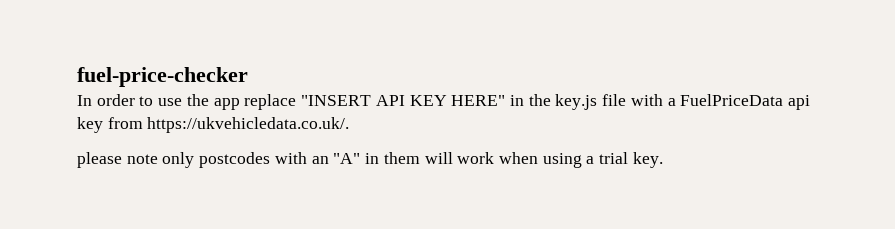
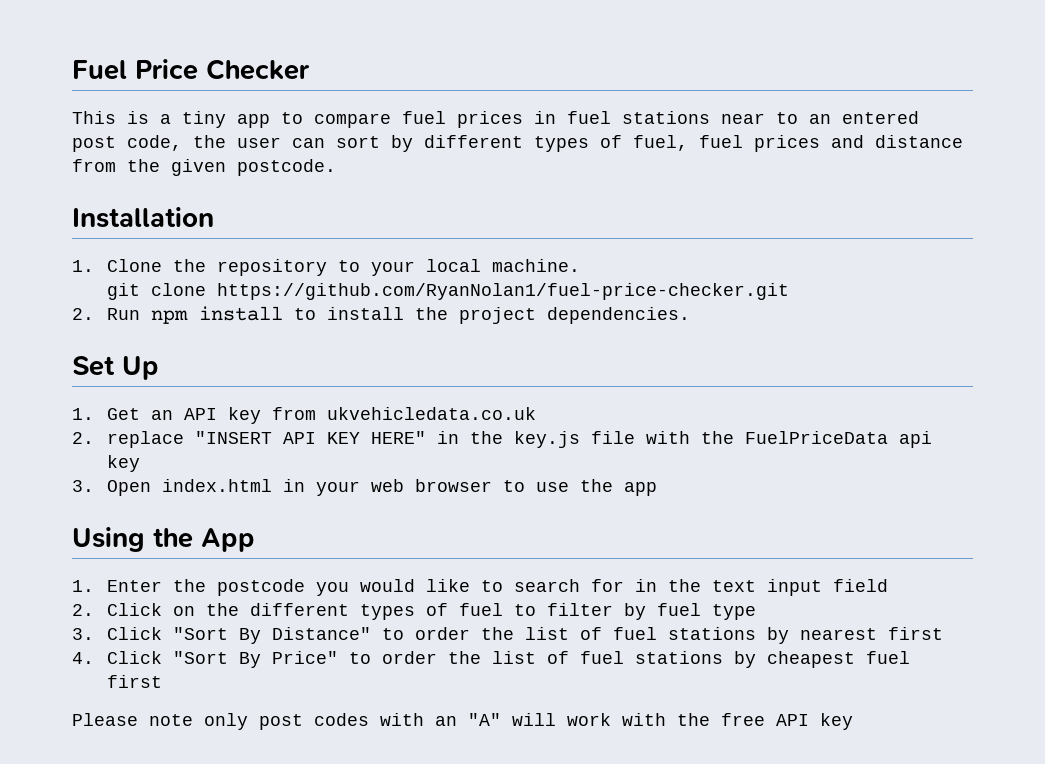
- fuel-price-checker
- In order to use the app replace "INSERT API KEY HERE" in the key.js file with a FuelPriceData api key from https://ukvehicledata.co.uk/.
- please note only postcodes with an "A" in them will work when using a trial key.
+ Fuel Price Checker
+ This is a tiny app to compare fuel prices in fuel stations near to an entered post code, the user can sort by different types of fuel, fuel prices and distance from the given postcode.
+ Installation
+ 1. Clone the repository to your local machine.
+ git clone https://github.com/RyanNolan1/fuel-price-checker.git
+ 2. Run npm install to install the project dependencies.
+ Set Up
+ 1. Get an API key from ukvehicledata.co.uk
+ 2. replace "INSERT API KEY HERE" in the key.js file with the FuelPriceData api key
+ 3. Open index.html in your web browser to use the app
+ Using the App
+ 1. Enter the postcode you would like to search for in the text input field
+ 2. Click on the different types of fuel to filter by fuel type
+ 3. Click "Sort By Distance" to order the list of fuel stations by nearest first
+ 4. Click "Sort By Price" to order the list of fuel stations by cheapest fuel first
+ Please note only post codes with an "A" will work with the free API key

